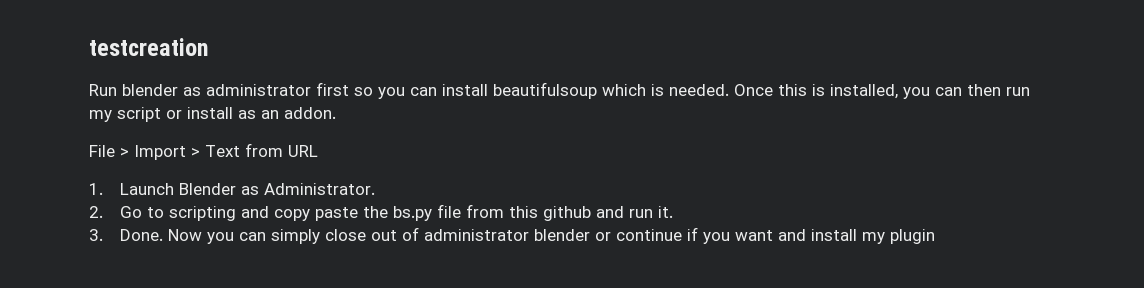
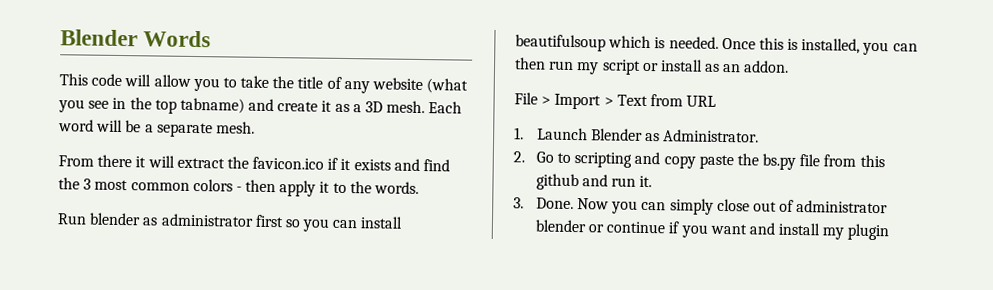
- testcreation
+ Blender Words
+ This code will allow you to take the title of any website (what you see in the top tabname) and create it as a 3D mesh. Each word will be a separate mesh.
+ From there it will extract the favicon.ico if it exists and find the 3 most common colors - then apply it to the words.

